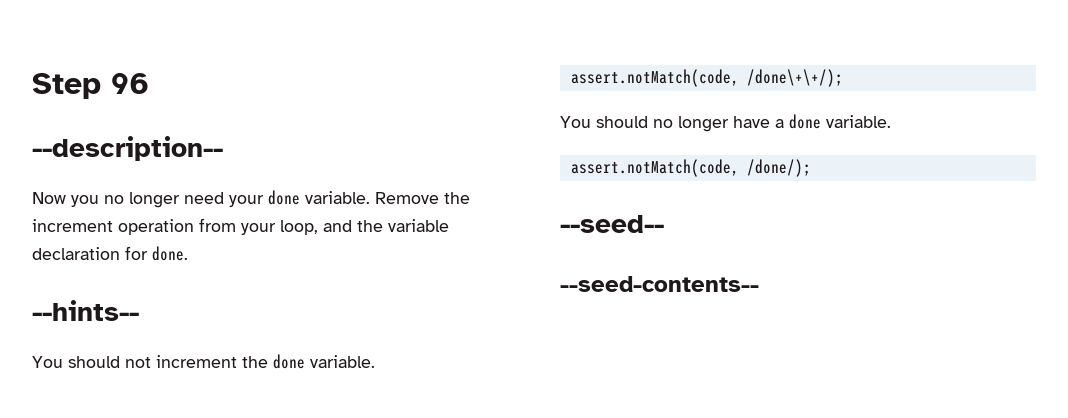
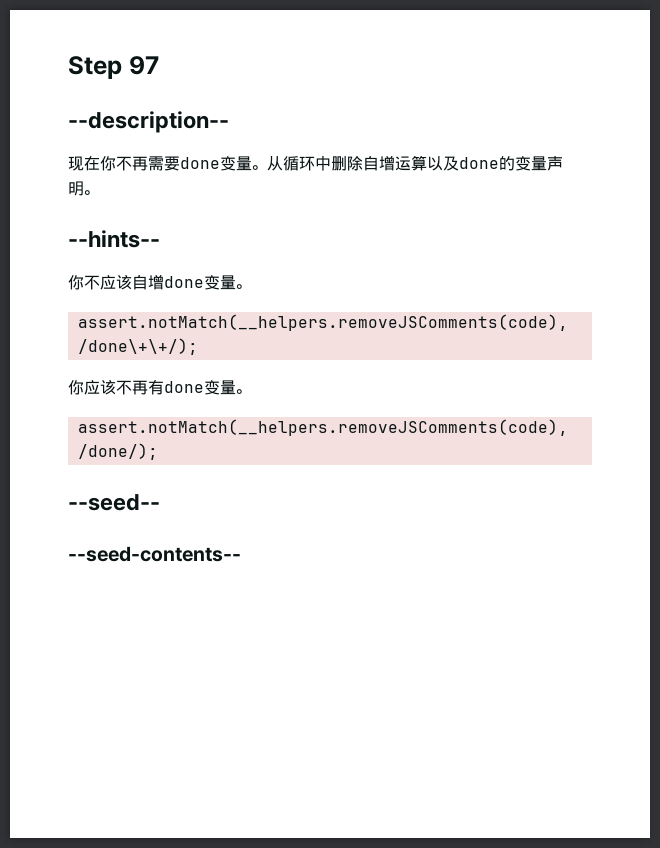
- Step 96
+ Step 97
- Now you no longer need your done variable. Remove the increment operation from your loop, and the variable declaration for done.
+ 现在你不再需要done变量。从循环中删除自增运算以及done的变量声明。
  --hints--
- You should not increment the done variable.
- assert.notMatch(code, /done\+\+/);
- You should no longer have a done variable.
- assert.notMatch(code, /done/);
+ 你不应该自增done变量。
+ assert.notMatch(__helpers.removeJSComments(code), /done\+\+/);
+ 你应该不再有done变量。
+ assert.notMatch(__helpers.removeJSComments(code), /done/);

